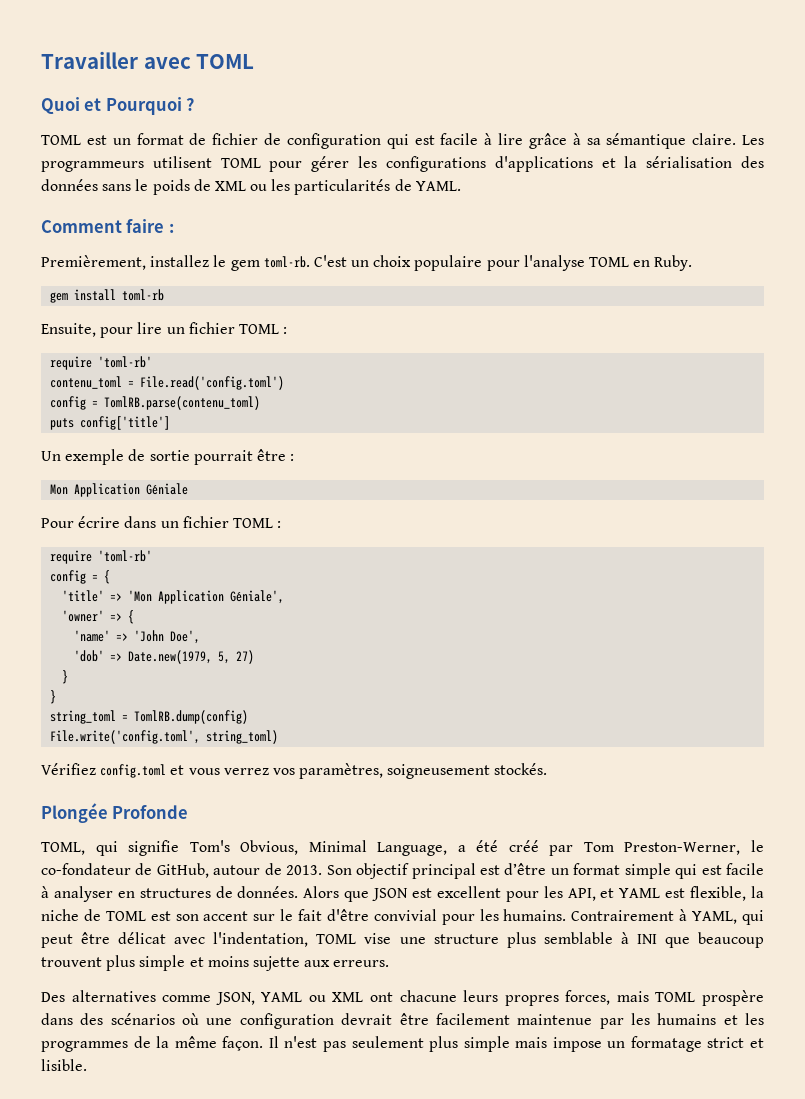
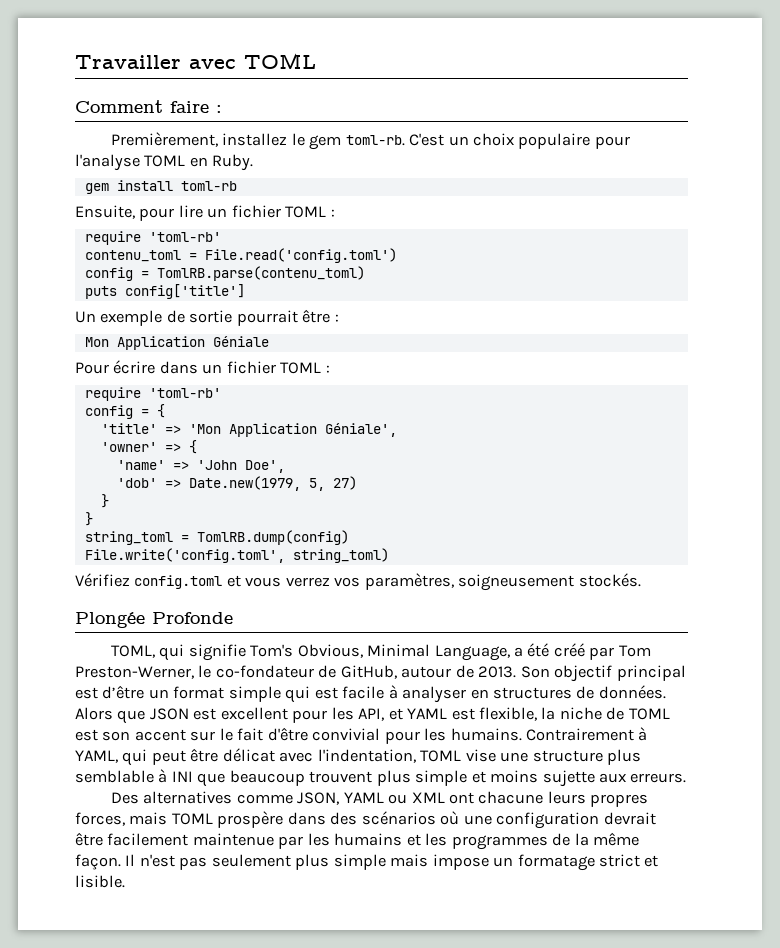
- Quoi et Pourquoi ?
- TOML est un format de fichier de configuration qui est facile à lire grâce à sa sémantique claire. Les programmeurs utilisent TOML pour gérer les configurations d'applications et la sérialisation des données sans le poids de XML ou les particularités de YAML.

